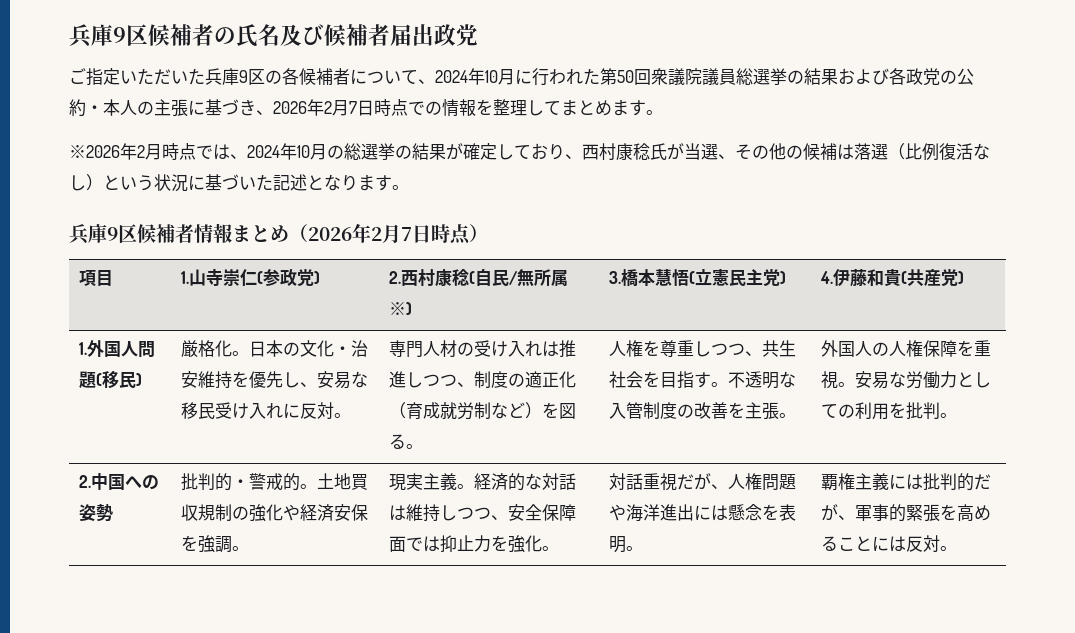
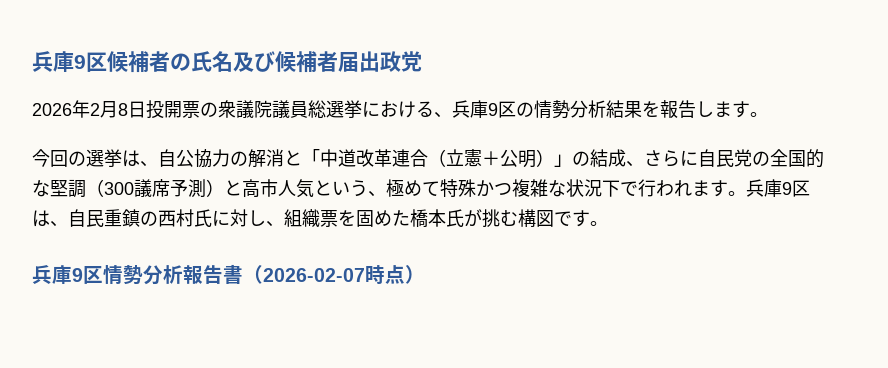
- ご指定いただいた兵庫9区の各候補者について、2024年10月に行われた第50回衆議院議員総選挙の結果および各政党の公約・本人の主張に基づき、2026年2月7日時点での情報を整理してまとめます。
- ※2026年2月時点では、2024年10月の総選挙の結果が確定しており、西村康稔氏が当選、その他の候補は落選（比例復活なし）という状況に基づいた記述となります。
- 兵庫9区候補者情報まとめ（2026年2月7日時点）
- 項目 | 1.山寺崇仁(参政党) | 2.西村康稔(自民/無所属※) | 3.橋本慧悟(立憲民主党) | 4.伊藤和貴(共産党)
- 1.外国人問題(移民) | 厳格化。日本の文化・治安維持を優先し、安易な移民受け入れに反対。 | 専門人材の受け入れは推進しつつ、制度の適正化（育成就労制など）を図る。 | 人権を尊重しつつ、共生社会を目指す。不透明な入管制度の改善を主張。 | 外国人の人権保障を重視。安易な労働力としての利用を批判。
- 2.中国への姿勢 | 批判的・警戒的。土地買収規制の強化や経済安保を強調。 | 現実主義。経済的な対話は維持しつつ、安全保障面では抑止力を強化。 | 対話重視だが、人権問題や海洋進出には懸念を表明。 | 覇権主義には批判的だが、軍事的緊張を高めることには反対。
+ 2026年2月8日投開票の衆議院議員総選挙における、兵庫9区の情勢分析結果を報告します。
+ 今回の選挙は、自公協力の解消と「中道改革連合（立憲＋公明）」の結成、さらに自民党の全国的な堅調（300議席予測）と高市人気という、極めて特殊かつ複雑な状況下で行われます。兵庫9区は、自民重鎮の西村氏に対し、組織票を固めた橋本氏が挑む構図です。
+ 兵庫9区情勢分析報告書（2026-02-07時点）

